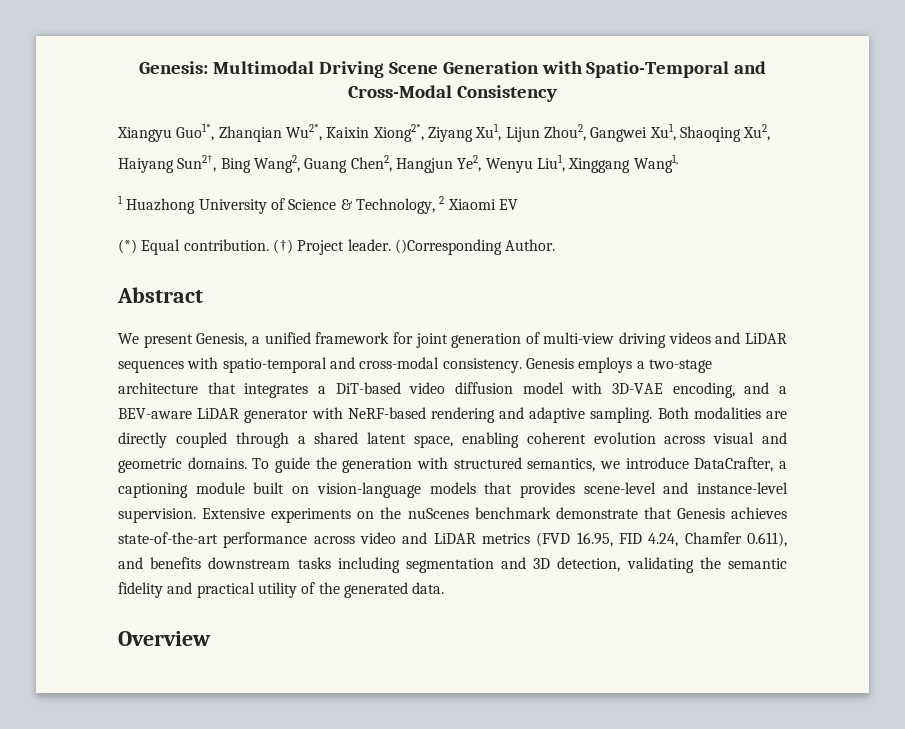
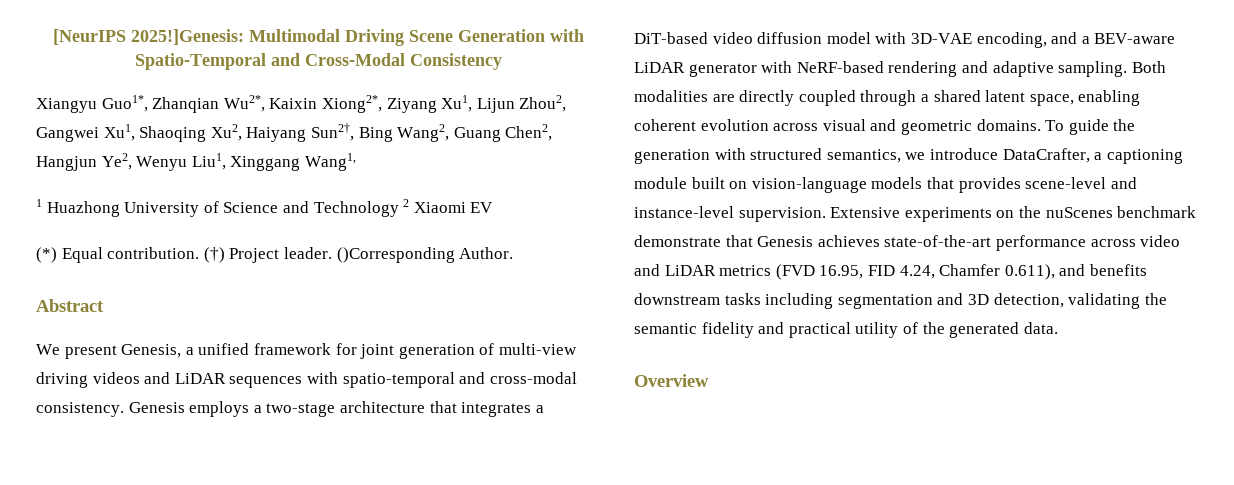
- Genesis: Multimodal Driving Scene Generation with Spatio-Temporal and Cross-Modal Consistency
+ [NeurIPS 2025!]Genesis: Multimodal Driving Scene Generation with Spatio-Temporal and Cross-Modal Consistency
- Xiangyu Guo1*, Zhanqian Wu2*, Kaixin Xiong2*, Ziyang Xu1, Lijun Zhou2, Gangwei Xu1, Shaoqing Xu2,
- Haiyang Sun2†, Bing Wang2, Guang Chen2, Hangjun Ye2, Wenyu Liu1, Xinggang Wang1,
+ Xiangyu Guo1*, Zhanqian Wu2*, Kaixin Xiong2*, Ziyang Xu1, Lijun Zhou2, Gangwei Xu1, Shaoqing Xu2, Haiyang Sun2†, Bing Wang2, Guang Chen2, Hangjun Ye2, Wenyu Liu1, Xinggang Wang1,
- 1 Huazhong University of Science & Technology, 2 Xiaomi EV
+ 1 Huazhong University of Science and Technology 2 Xiaomi EV

